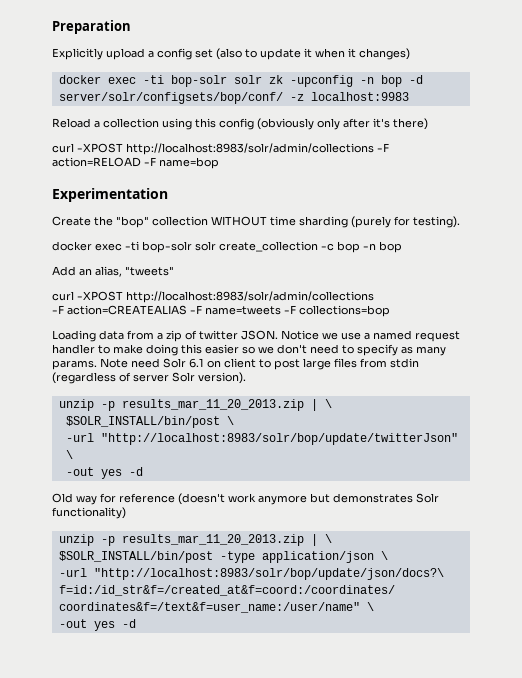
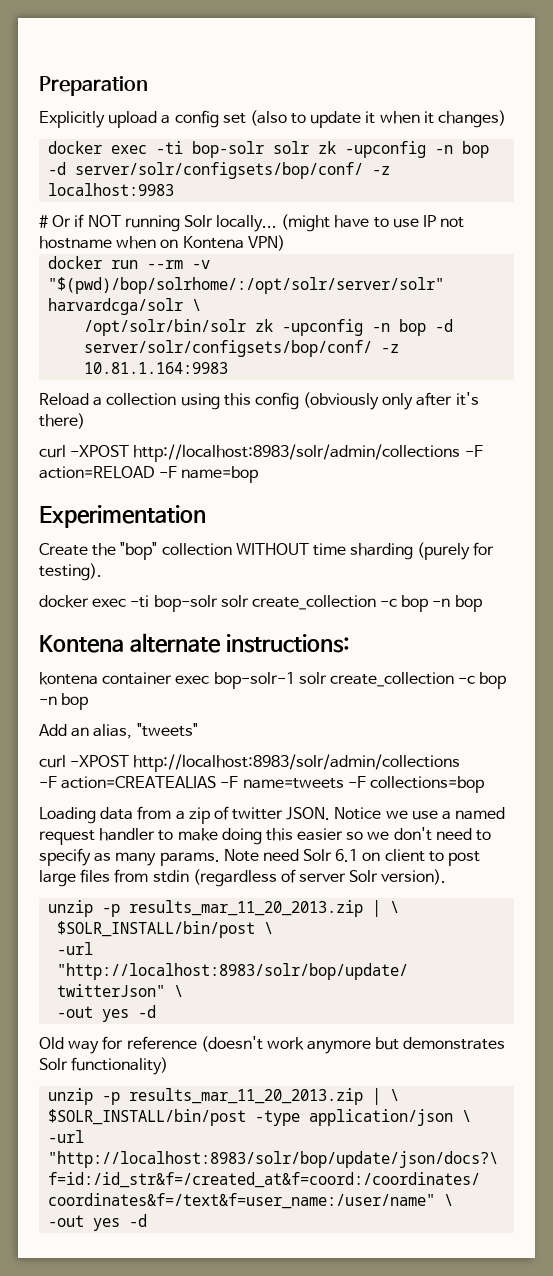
+ # Or if NOT running Solr locally... (might have to use IP not hostname when on Kontena VPN)
+ docker run --rm -v "$(pwd)/bop/solrhome/:/opt/solr/server/solr" harvardcga/solr \
+ /opt/solr/bin/solr zk -upconfig -n bop -d server/solr/configsets/bop/conf/ -z 10.81.1.164:9983
+ Kontena alternate instructions:
+ kontena container exec bop-solr-1 solr create_collection -c bop -n bop

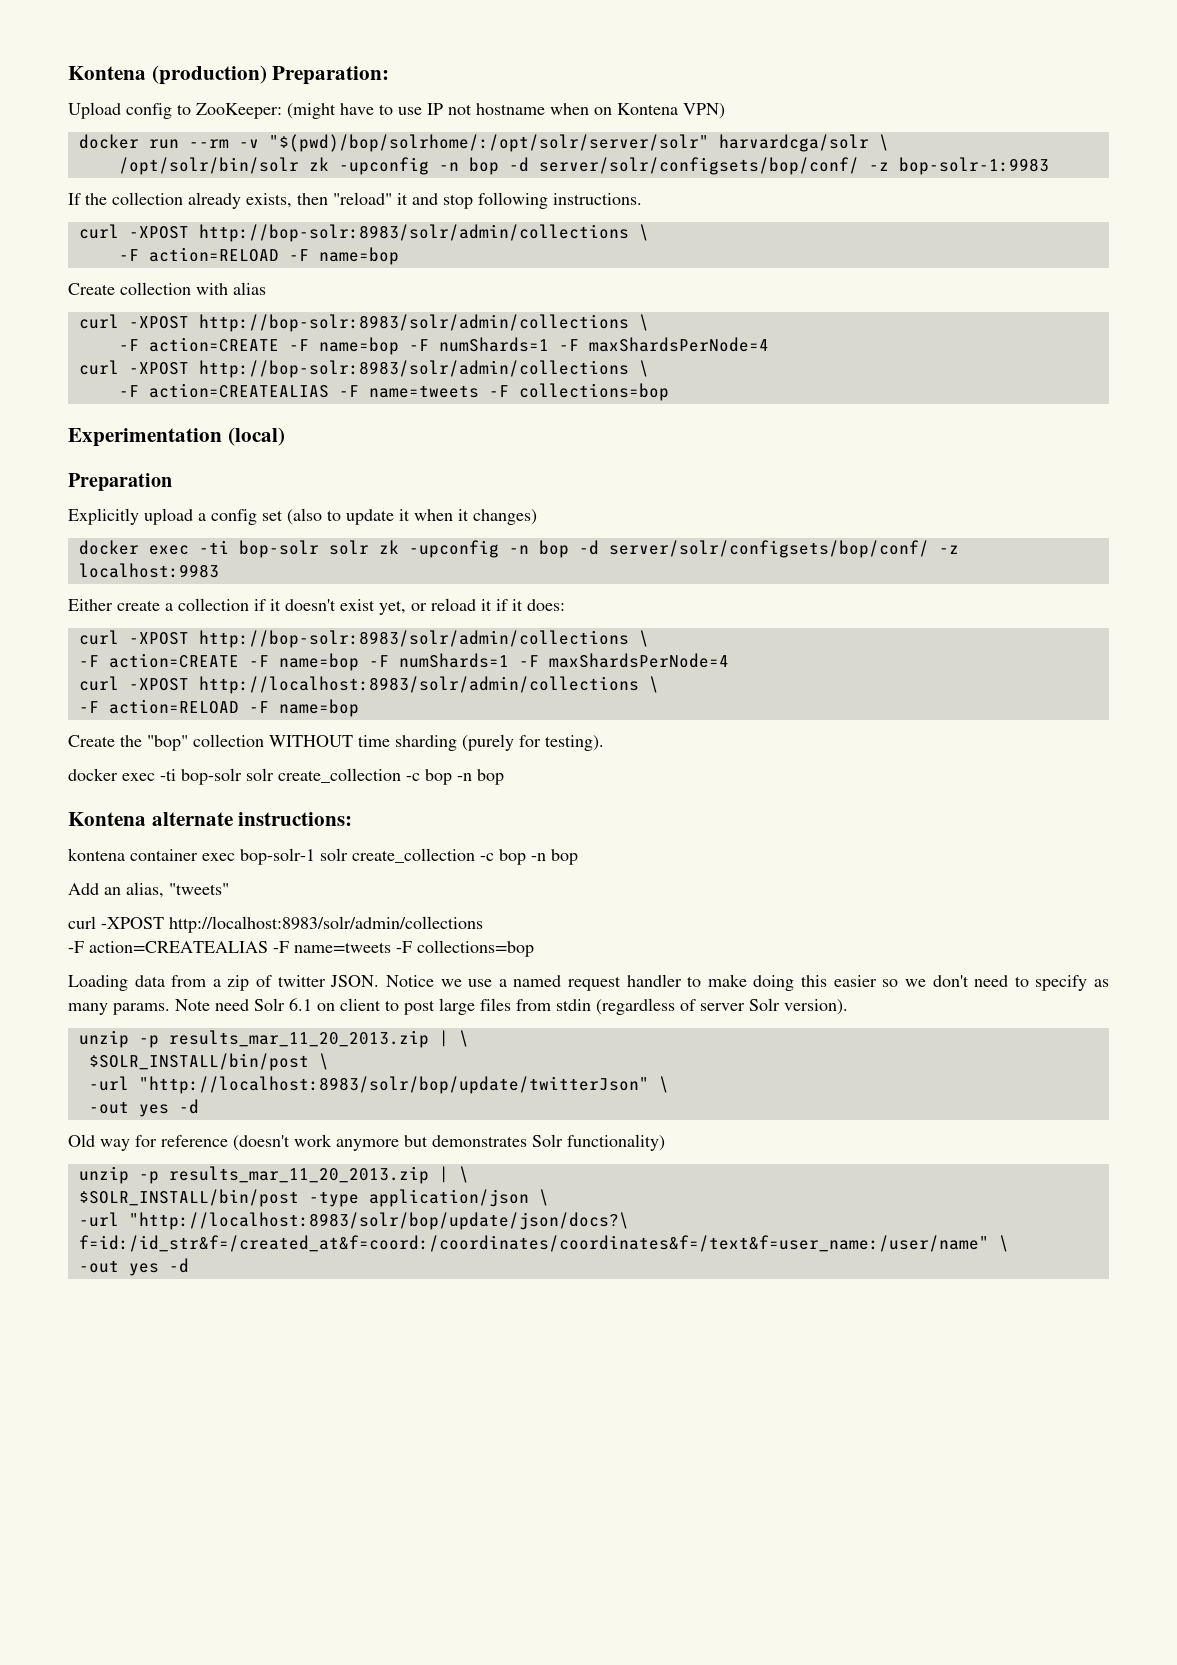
+ Kontena (production) Preparation:
+ Upload config to ZooKeeper: (might have to use IP not hostname when on Kontena VPN)
+ docker run --rm -v "$(pwd)/bop/solrhome/:/opt/solr/server/solr" harvardcga/solr \
+ /opt/solr/bin/solr zk -upconfig -n bop -d server/solr/configsets/bop/conf/ -z bop-solr-1:9983
+ If the collection already exists, then "reload" it and stop following instructions.
+ curl -XPOST http://bop-solr:8983/solr/admin/collections \
+ -F action=RELOAD -F name=bop
+ Create collection with alias
+ curl -XPOST http://bop-solr:8983/solr/admin/collections \
+ -F action=CREATE -F name=bop -F numShards=1 -F maxShardsPerNode=4
+ curl -XPOST http://bop-solr:8983/solr/admin/collections \
+ -F action=CREATEALIAS -F name=tweets -F collections=bop
+ Experimentation (local)
- # Or if NOT running Solr locally... (might have to use IP not hostname when on Kontena VPN)
- docker run --rm -v "$(pwd)/bop/solrhome/:/opt/solr/server/solr" harvardcga/solr \
- /opt/solr/bin/solr zk -upconfig -n bop -d server/solr/configsets/bop/conf/ -z 10.81.1.164:9983
- Reload a collection using this config (obviously only after it's there)
- curl -XPOST http://localhost:8983/solr/admin/collections -F action=RELOAD -F name=bop
- Experimentation
+ Either create a collection if it doesn't exist yet, or reload it if it does:
+ curl -XPOST http://bop-solr:8983/solr/admin/collections \
+ -F action=CREATE -F name=bop -F numShards=1 -F maxShardsPerNode=4
+ curl -XPOST http://localhost:8983/solr/admin/collections \
+ -F action=RELOAD -F name=bop

